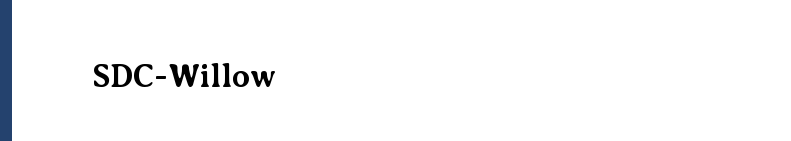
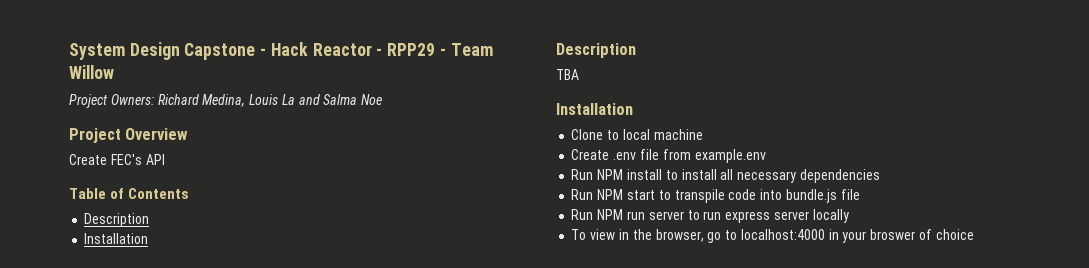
- SDC-Willow
+ System Design Capstone - Hack Reactor - RPP29 - Team Willow
+ Project Owners: Richard Medina, Louis La and Salma Noe
+ Project Overview
+ Create FEC's API
+ Table of Contents
+ Description
+ Installation
+ Description
+ TBA
+ Installation
+ Clone to local machine
+ Create .env file from example.env
+ Run NPM install to install all necessary dependencies
+ Run NPM start to transpile code into bundle.js file
+ Run NPM run server to run express server locally
+ To view in the browser, go to localhost:4000 in your broswer of choice

